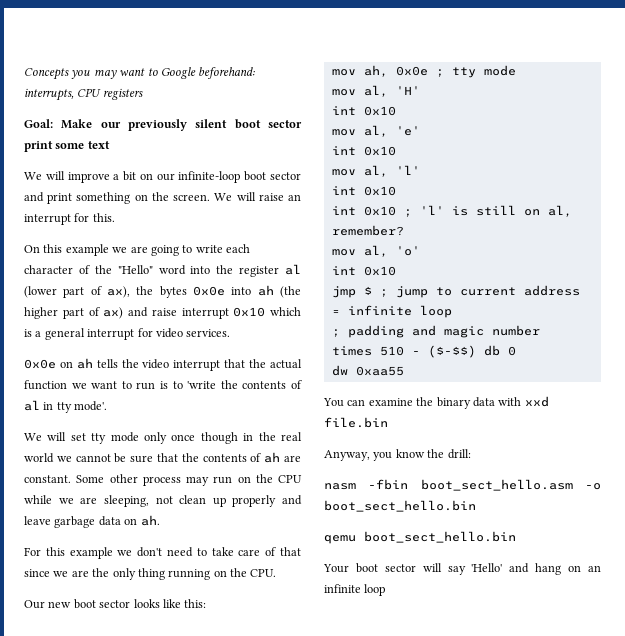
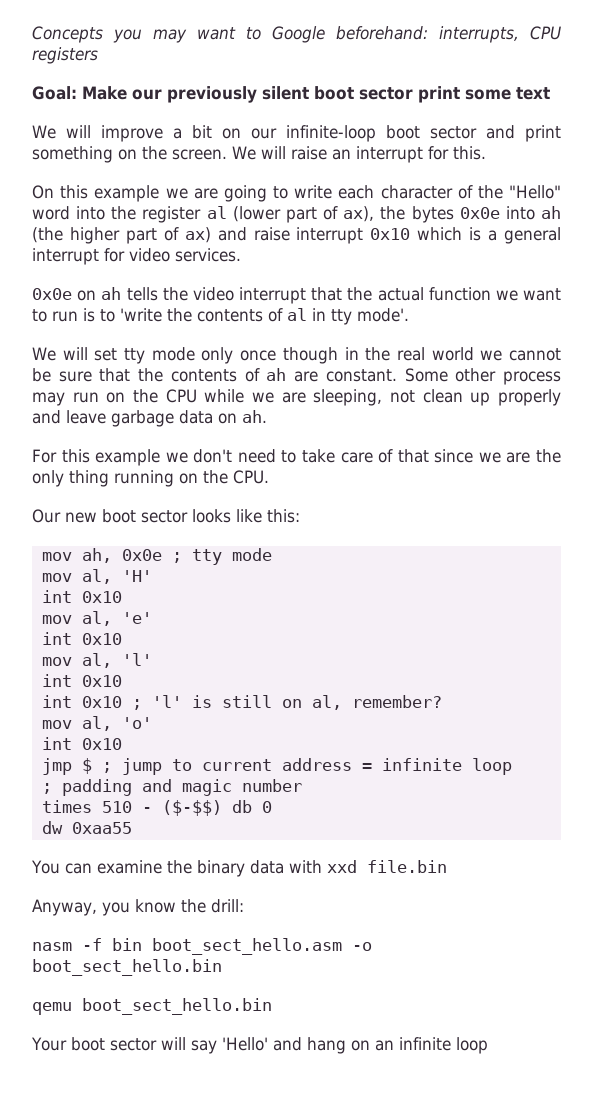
- nasm -fbin boot_sect_hello.asm -o boot_sect_hello.bin
+ nasm -f bin boot_sect_hello.asm -o boot_sect_hello.bin

